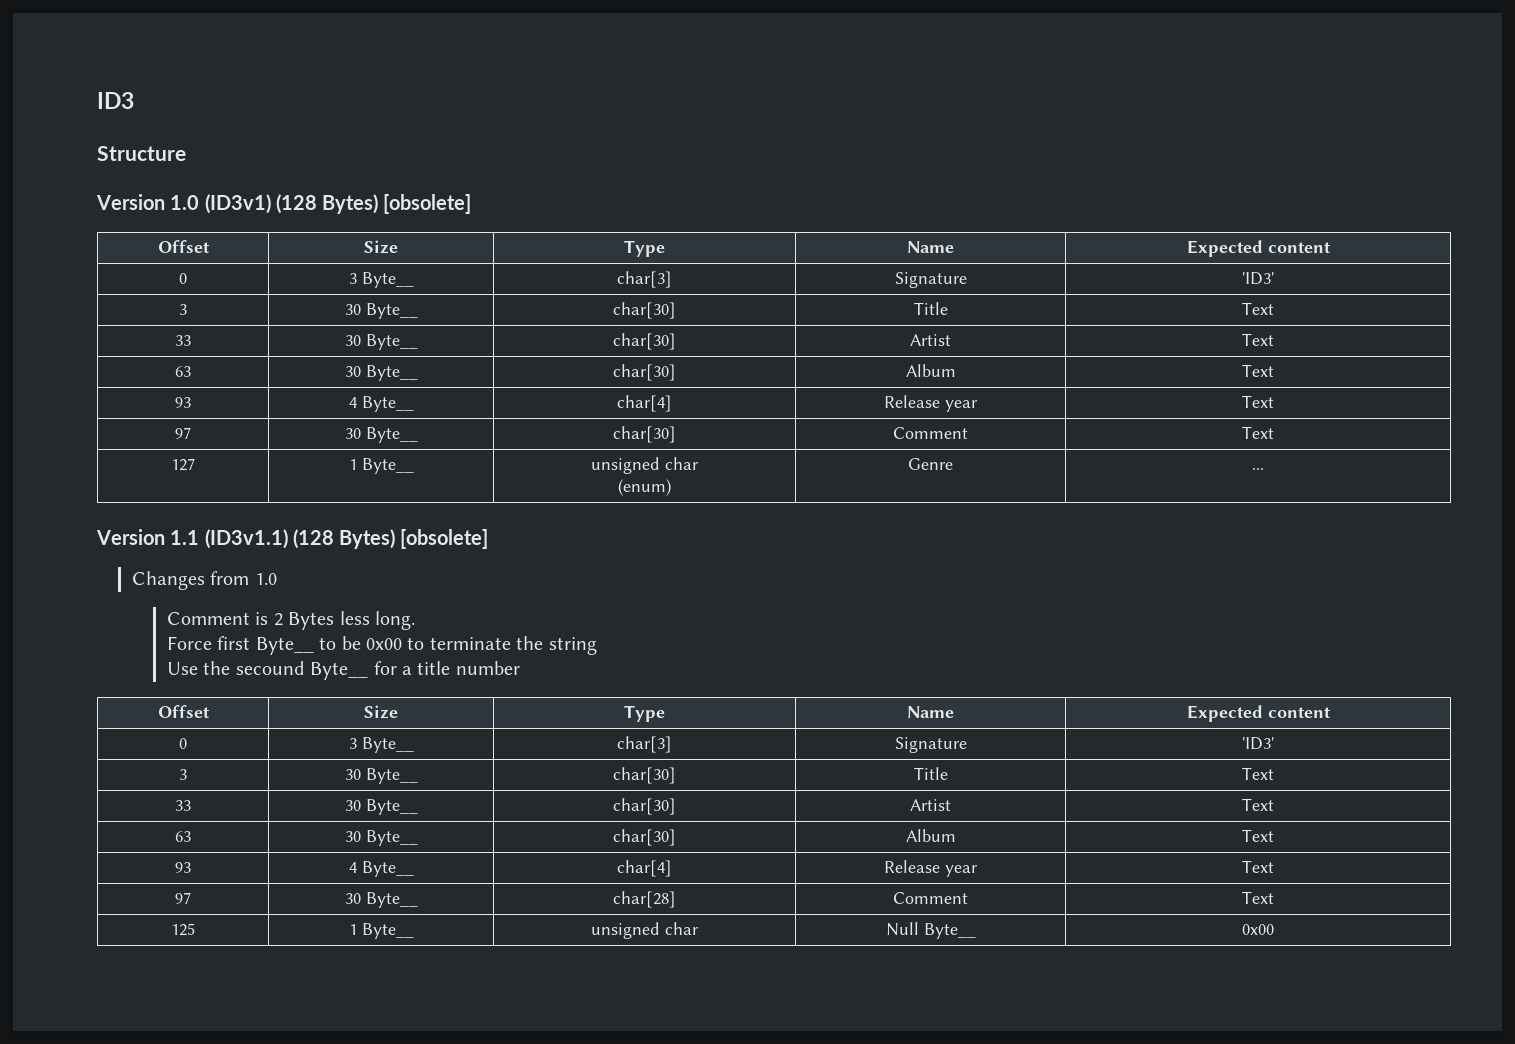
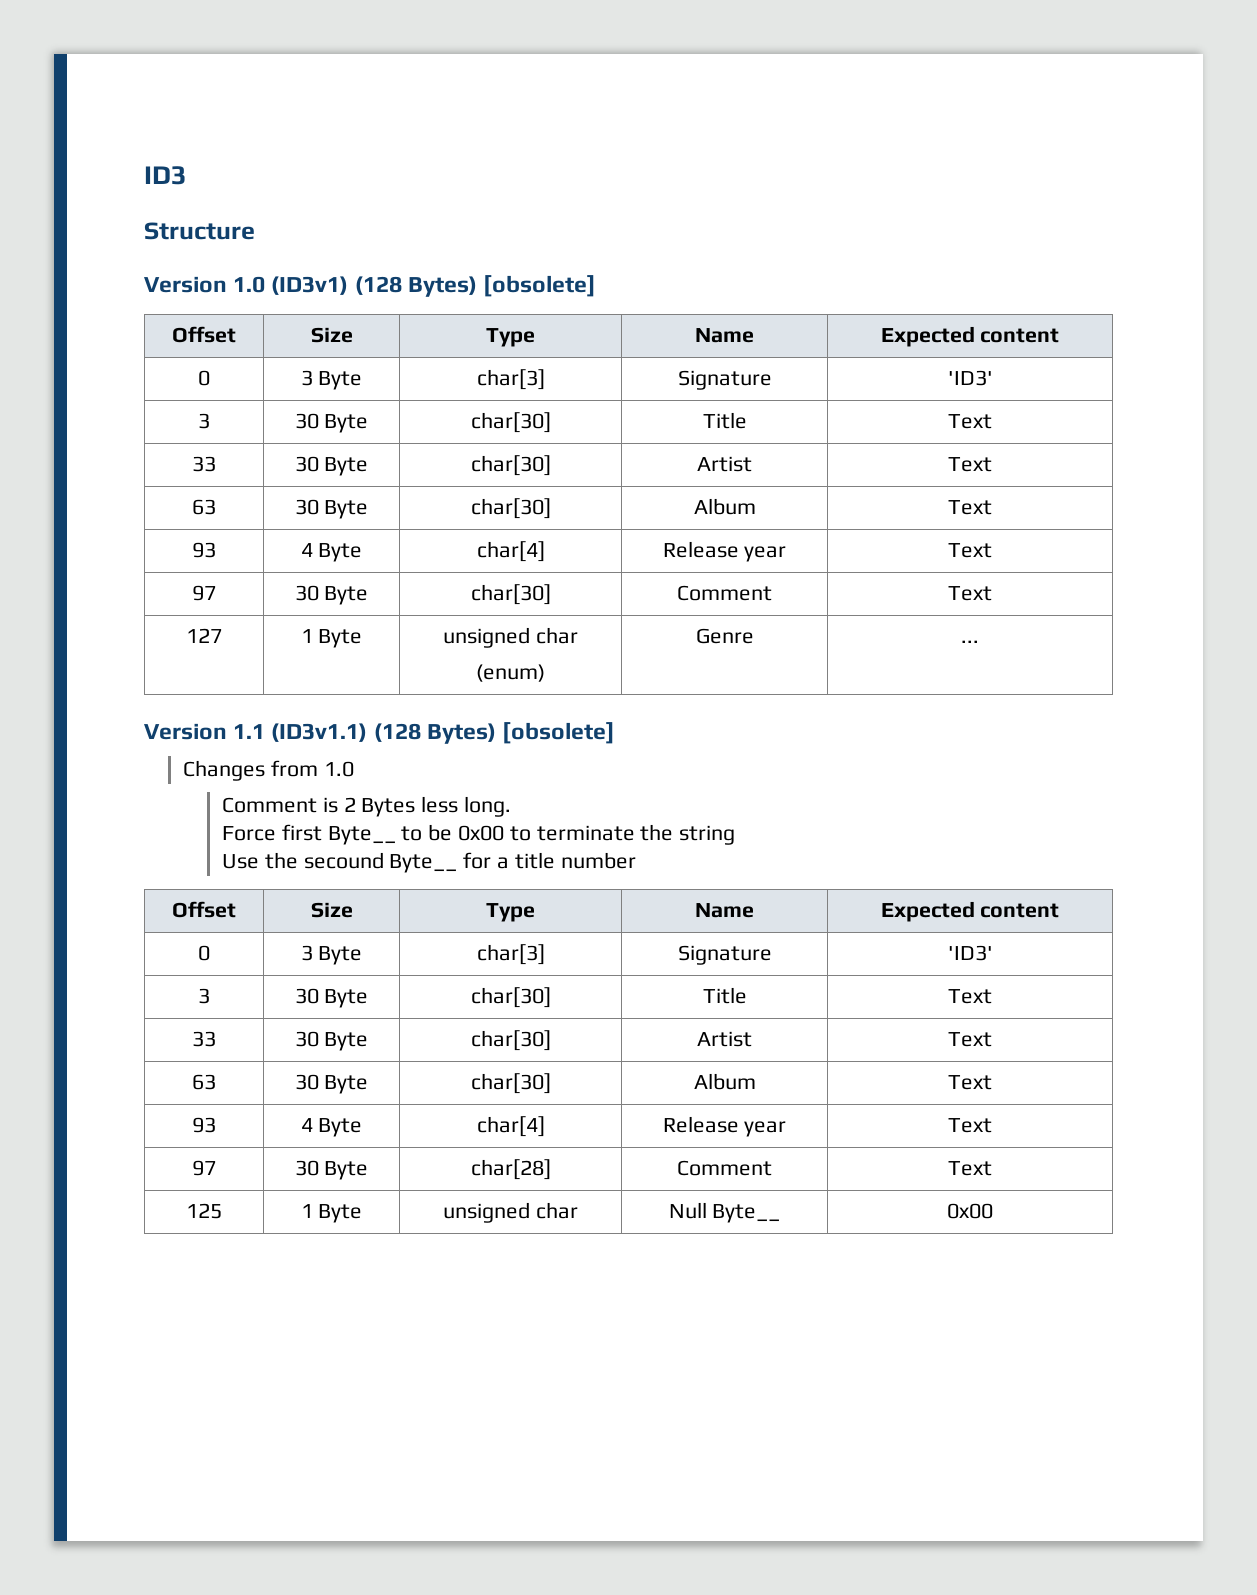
  Version 1.0 (ID3v1) (128 Bytes) [obsolete]
  Offset | Size | Type | Name | Expected content
- 0 | 3 Byte__ | char[3] | Signature | 'ID3'
- 3 | 30 Byte__ | char[30] | Title | Text
- 33 | 30 Byte__ | char[30] | Artist | Text
- 63 | 30 Byte__ | char[30] | Album | Text
- 93 | 4 Byte__ | char[4] | Release year | Text
- 97 | 30 Byte__ | char[30] | Comment | Text
+ 0 | 3 Byte | char[3] | Signature | 'ID3'
+ 3 | 30 Byte | char[30] | Title | Text
+ 33 | 30 Byte | char[30] | Artist | Text
+ 63 | 30 Byte | char[30] | Album | Text
+ 93 | 4 Byte | char[4] | Release year | Text
+ 97 | 30 Byte | char[30] | Comment | Text
- 127 | 1 Byte__ | unsigned char
+ 127 | 1 Byte | unsigned char
  Use the secound Byte__ for a title number
  Offset | Size | Type | Name | Expected content
- 0 | 3 Byte__ | char[3] | Signature | 'ID3'
- 3 | 30 Byte__ | char[30] | Title | Text
- 33 | 30 Byte__ | char[30] | Artist | Text
- 63 | 30 Byte__ | char[30] | Album | Text
- 93 | 4 Byte__ | char[4] | Release year | Text
- 97 | 30 Byte__ | char[28] | Comment | Text
+ 0 | 3 Byte | char[3] | Signature | 'ID3'
+ 3 | 30 Byte | char[30] | Title | Text
+ 33 | 30 Byte | char[30] | Artist | Text
+ 63 | 30 Byte | char[30] | Album | Text
+ 93 | 4 Byte | char[4] | Release year | Text
+ 97 | 30 Byte | char[28] | Comment | Text
- 125 | 1 Byte__ | unsigned char | Null Byte__ | 0x00
+ 125 | 1 Byte | unsigned char | Null Byte__ | 0x00

